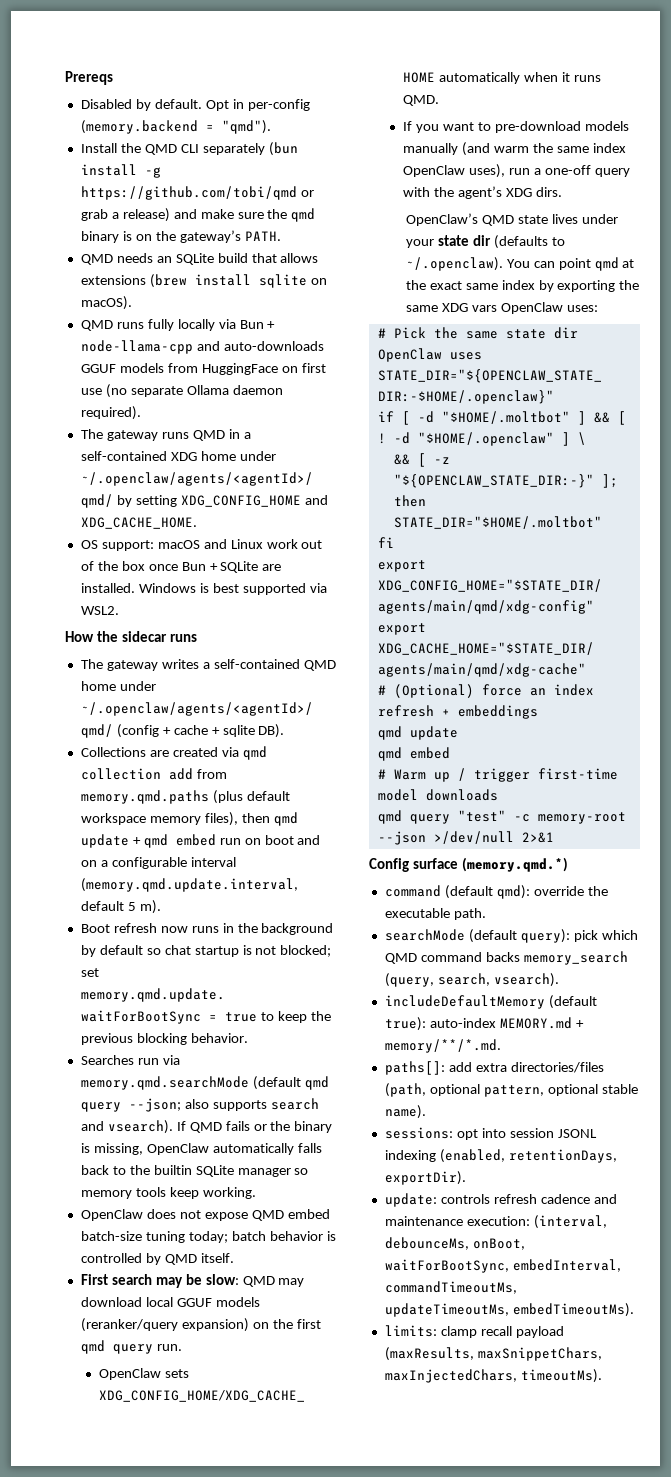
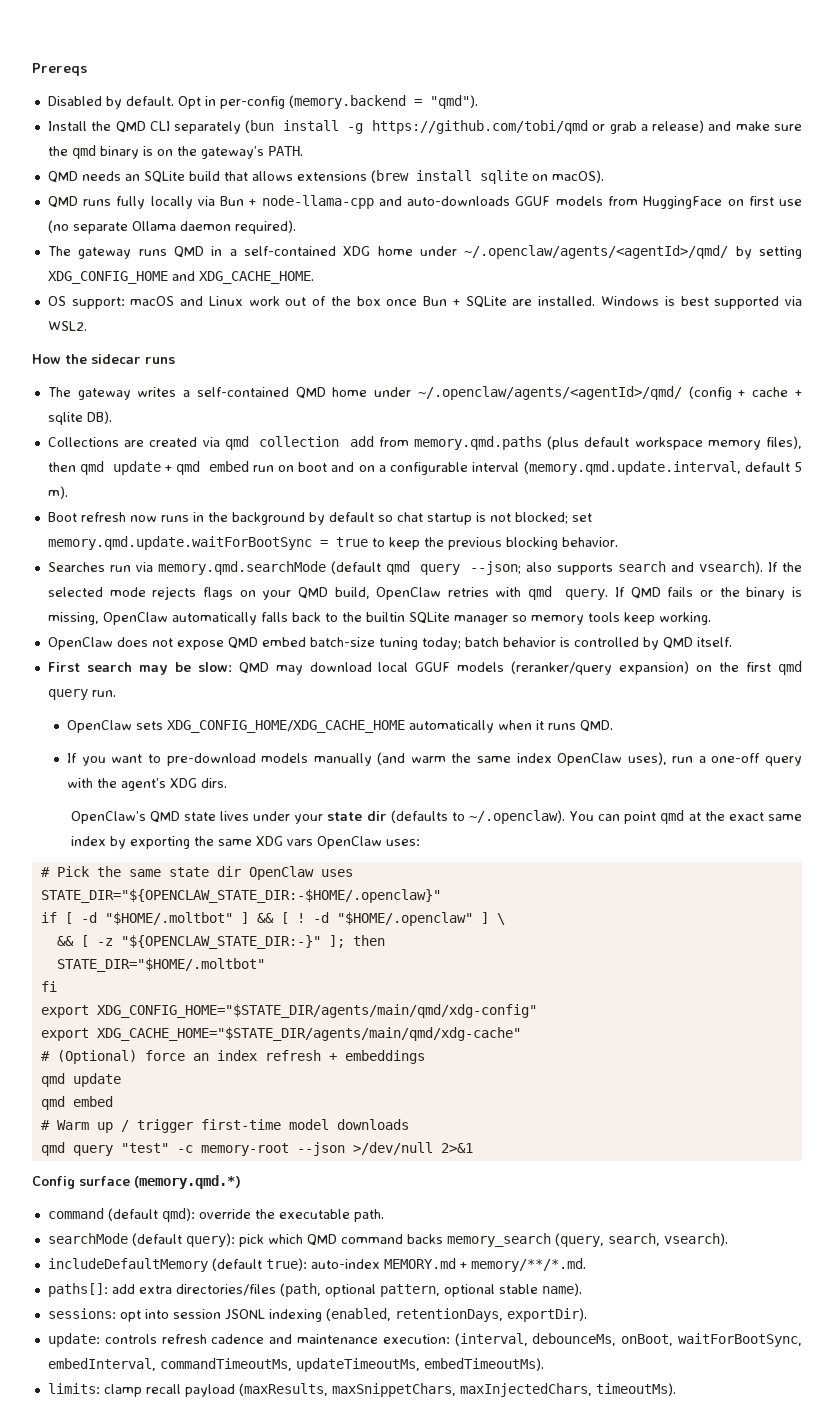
- If QMD fails or the binary is missing, OpenClaw automatically falls back to the builtin SQLite manager so memory tools keep working.
+ If the selected mode rejects flags on your QMD build, OpenClaw retries with qmd query. If QMD fails or the binary is missing, OpenClaw automatically falls back to the builtin SQLite manager so memory tools keep working.

